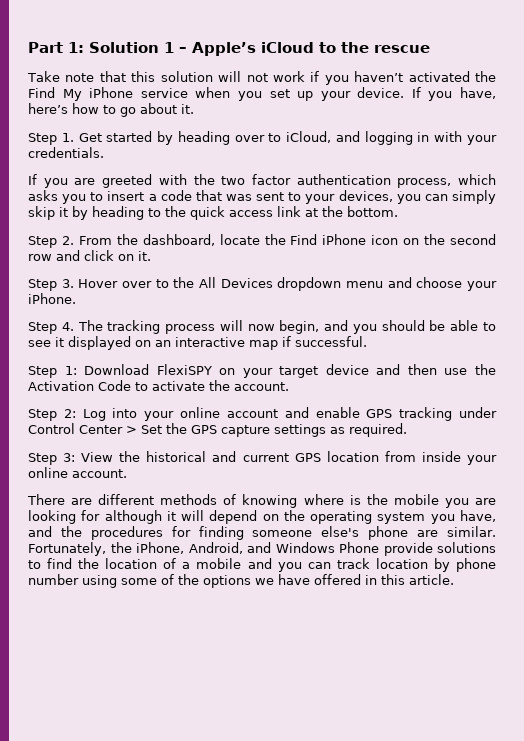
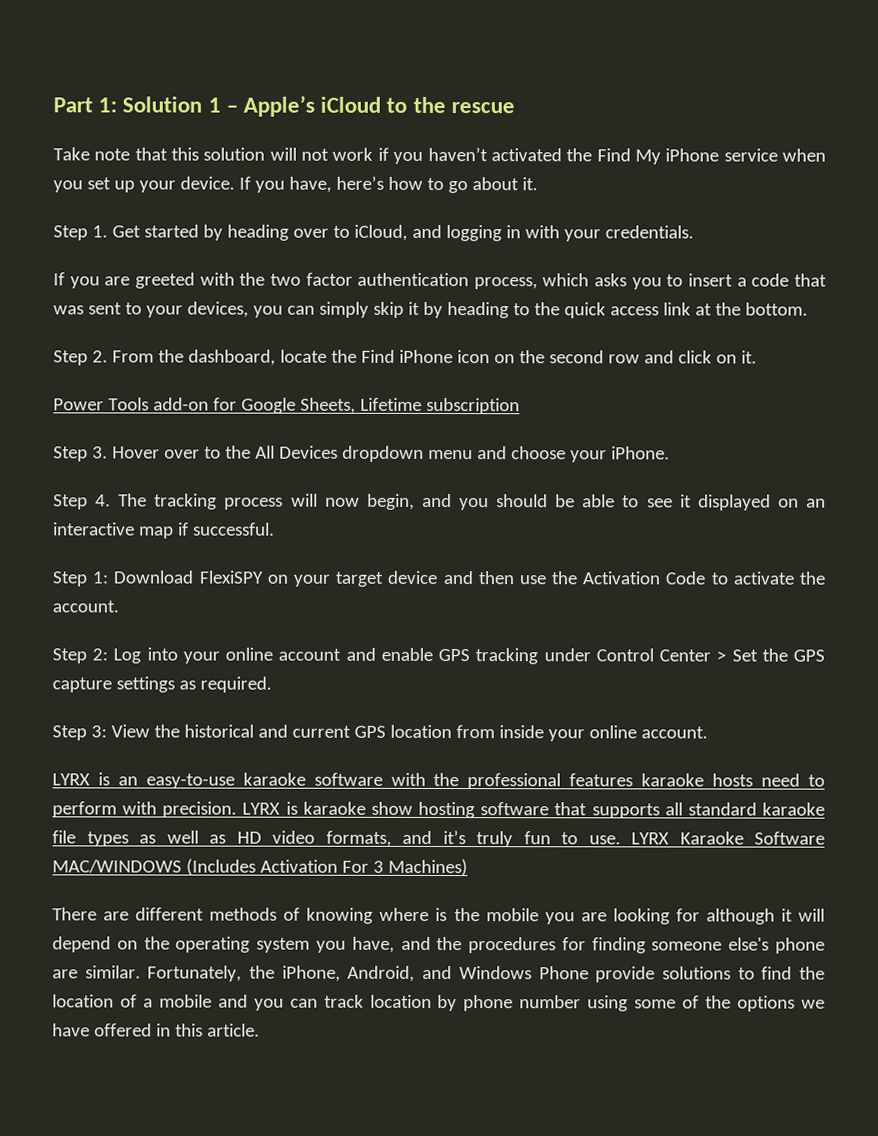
+ Power Tools add-on for Google Sheets, Lifetime subscription
+ LYRX is an easy-to-use karaoke software with the professional features karaoke hosts need to perform with precision. LYRX is karaoke show hosting software that supports all standard karaoke file types as well as HD video formats, and it’s truly fun to use. LYRX Karaoke Software MAC/WINDOWS (Includes Activation For 3 Machines)

